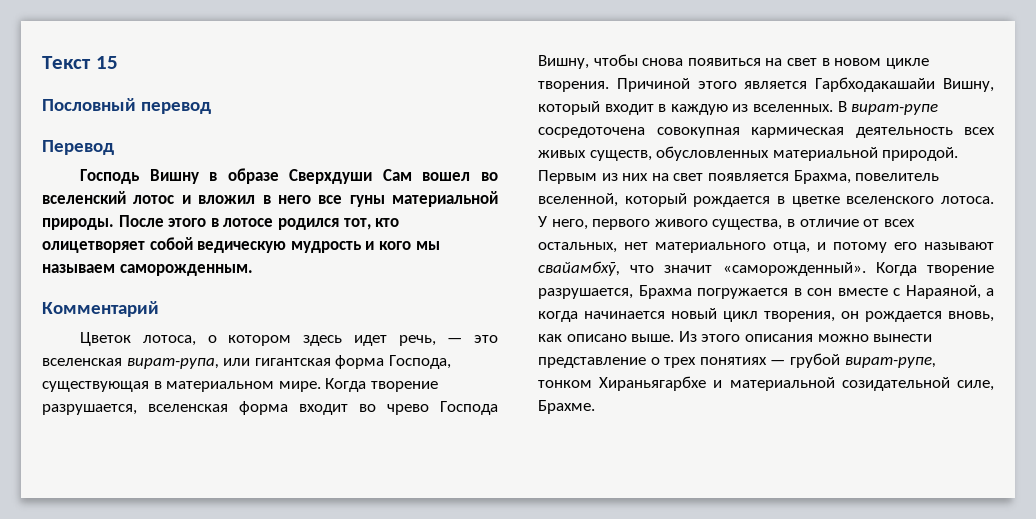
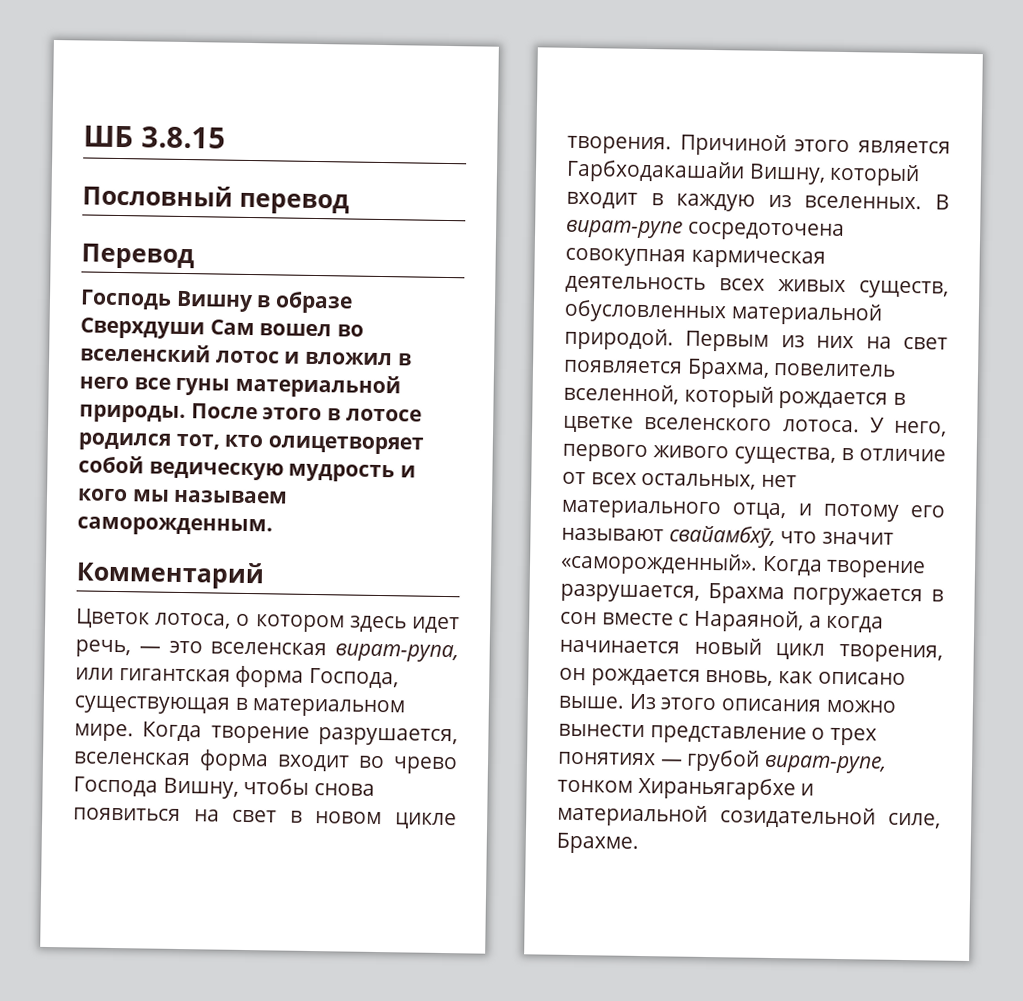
- Текст 15
+ ШБ 3.8.15

